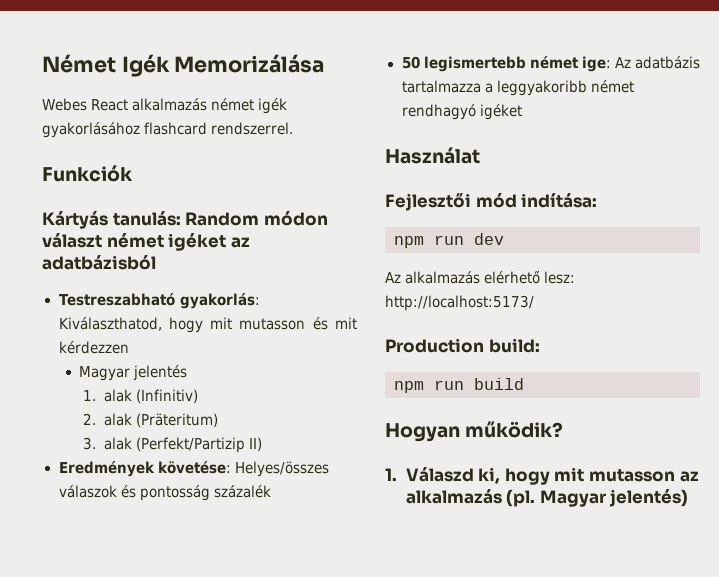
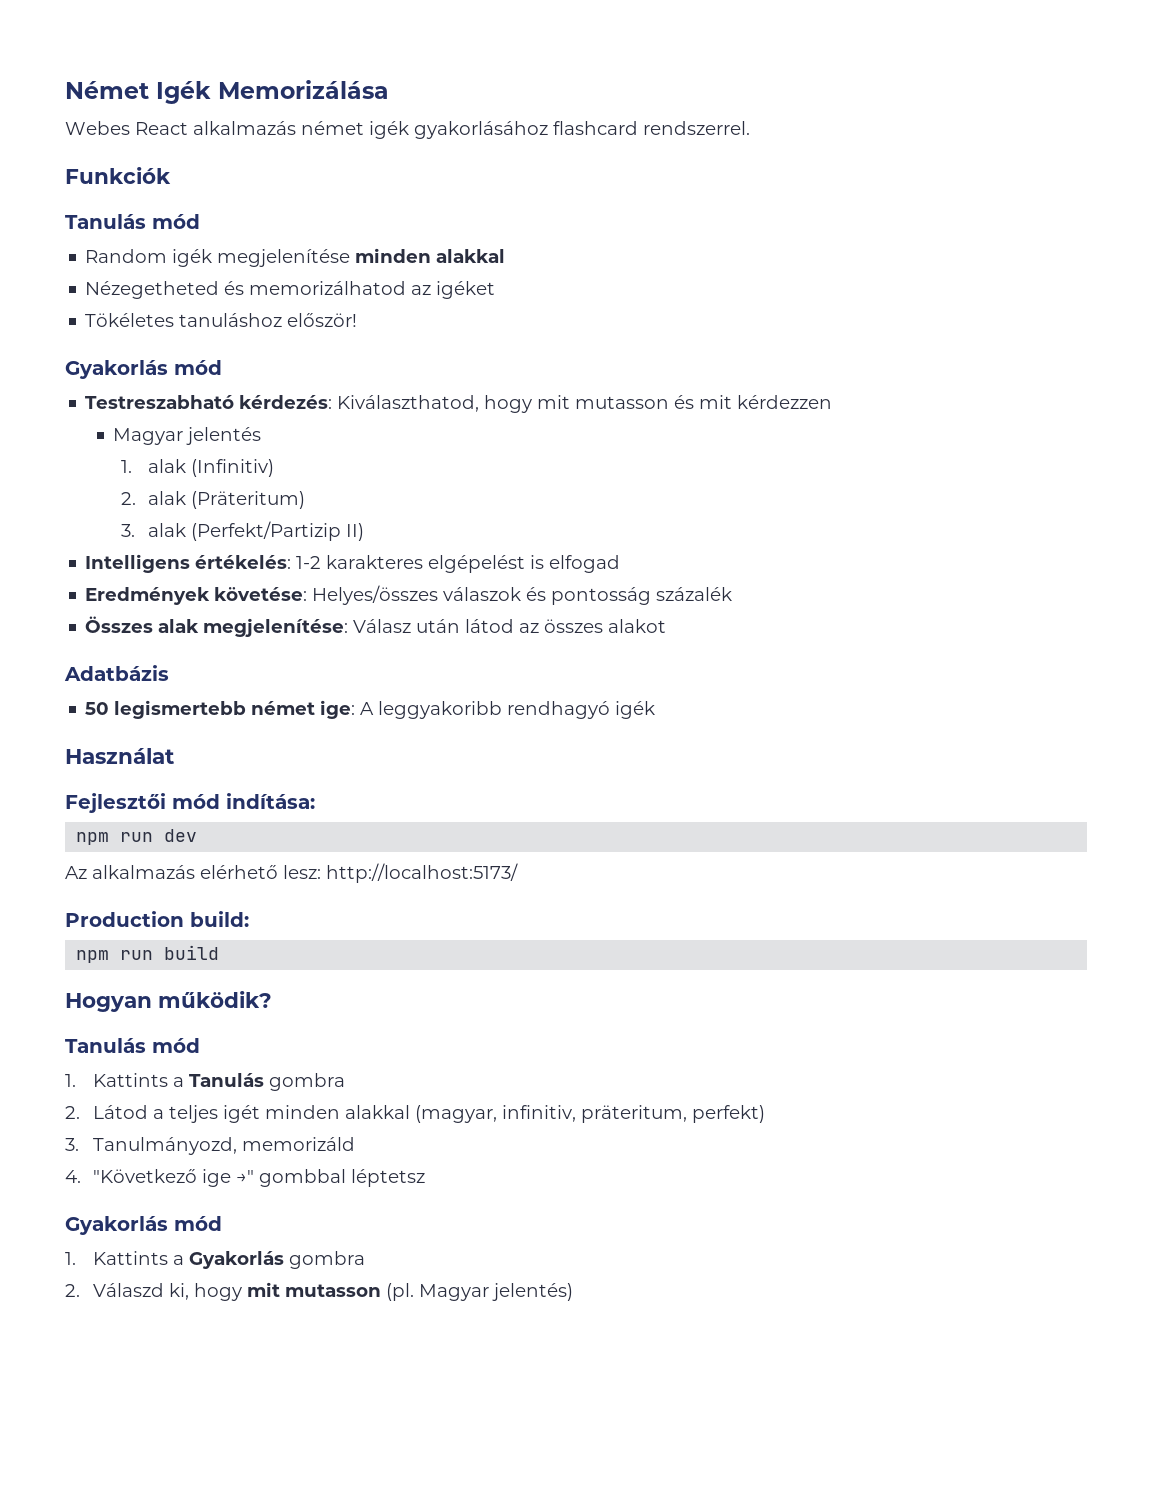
  Funkciók
- Kártyás tanulás: Random módon választ német igéket az adatbázisból
+ Tanulás mód
+ Random igék megjelenítése minden alakkal
+ Nézegetheted és memorizálhatod az igéket
+ Tökéletes tanuláshoz először!
+ Gyakorlás mód
- Testreszabható gyakorlás: Kiválaszthatod, hogy mit mutasson és mit kérdezzen
+ Testreszabható kérdezés: Kiválaszthatod, hogy mit mutasson és mit kérdezzen
+ Intelligens értékelés: 1-2 karakteres elgépelést is elfogad
- 50 legismertebb német ige: Az adatbázis tartalmazza a leggyakoribb német rendhagyó igéket
+ Összes alak megjelenítése: Válasz után látod az összes alakot
+ Adatbázis
+ 50 legismertebb német ige: A leggyakoribb rendhagyó igék
  Hogyan működik?
- 1. Válaszd ki, hogy mit mutasson az alkalmazás (pl.
+ Tanulás mód
+ 1. Kattints a Tanulás gombra
+ 2. Látod a teljes igét minden alakkal (magyar, infinitiv, präteritum, perfekt)
+ 3. Tanulmányozd, memorizáld
+ 4. "Következő ige →" gombbal léptetsz
+ Gyakorlás mód
+ 1. Kattints a Gyakorlás gombra
+ 2. Válaszd ki, hogy mit mutasson (pl.

